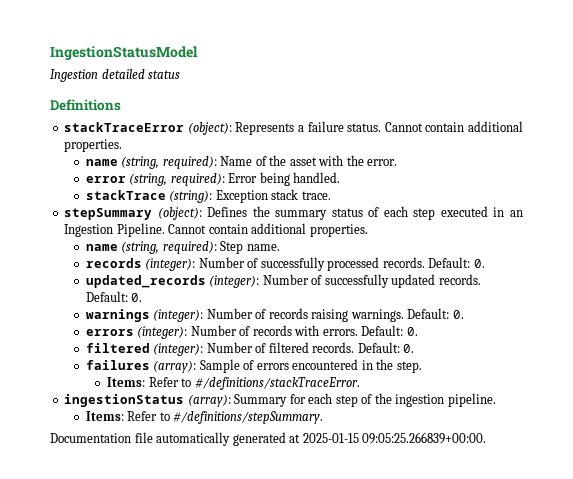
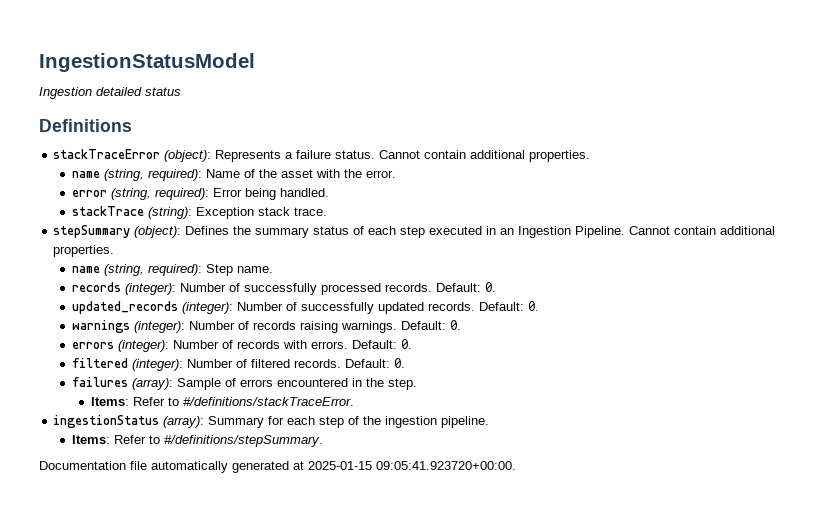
- Documentation file automatically generated at 2025-01-15 09:05:25.266839+00:00.
+ Documentation file automatically generated at 2025-01-15 09:05:41.923720+00:00.

